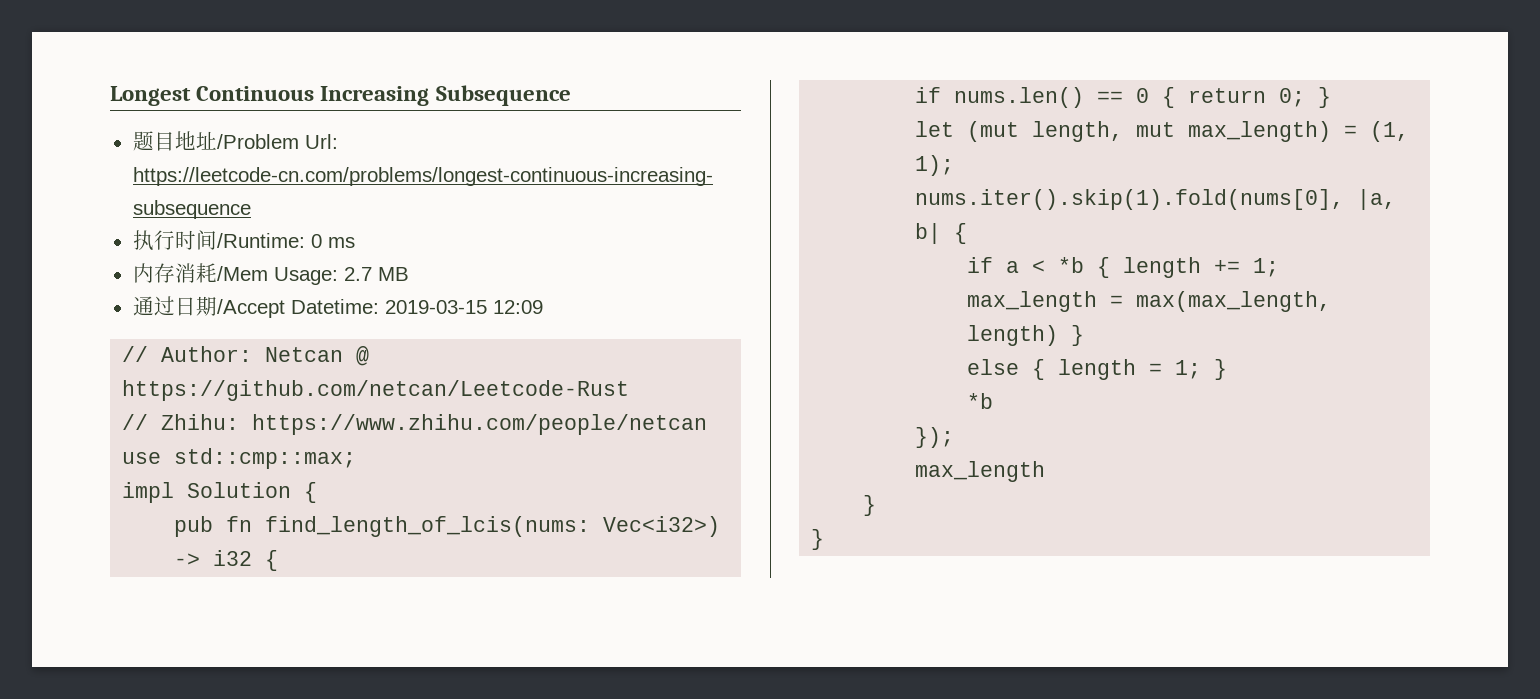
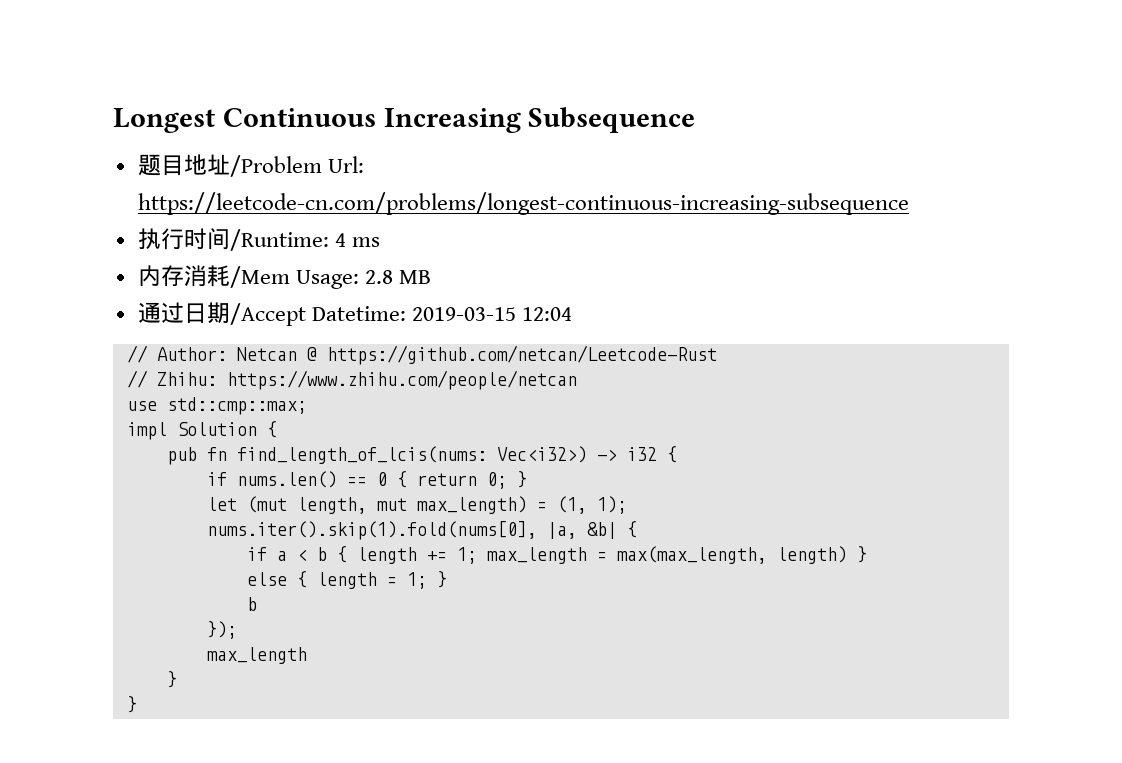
- 执行时间/Runtime: 0 ms
+ 执行时间/Runtime: 4 ms
- 内存消耗/Mem Usage: 2.7 MB
+ 内存消耗/Mem Usage: 2.8 MB
- 通过日期/Accept Datetime: 2019-03-15 12:09
+ 通过日期/Accept Datetime: 2019-03-15 12:04
- nums.iter().skip(1).fold(nums[0], |a, b| {
+ nums.iter().skip(1).fold(nums[0], |a, &b| {
- if a < *b { length += 1; max_length = max(max_length, length) }
+ if a < b { length += 1; max_length = max(max_length, length) }
  else { length = 1; }
- *b
+ b

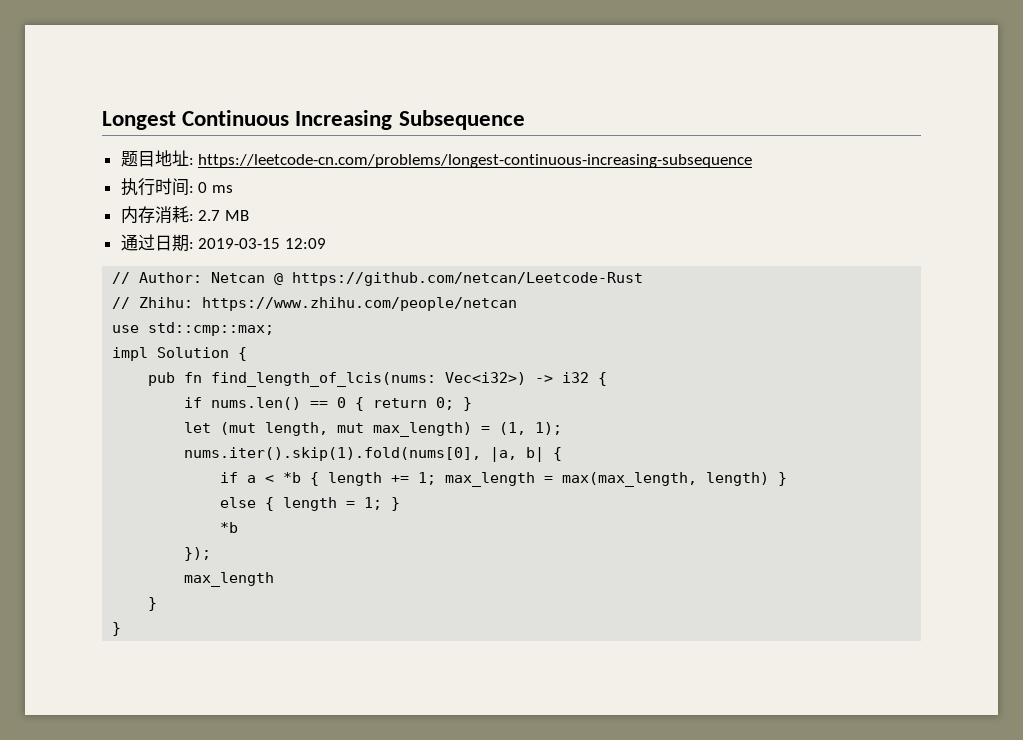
- 题目地址/Problem Url: https://leetcode-cn.com/problems/longest-continuous-increasing-subsequence
+ 题目地址: https://leetcode-cn.com/problems/longest-continuous-increasing-subsequence
- 执行时间/Runtime: 4 ms
+ 执行时间: 0 ms
- 内存消耗/Mem Usage: 2.8 MB
+ 内存消耗: 2.7 MB
- 通过日期/Accept Datetime: 2019-03-15 12:04
+ 通过日期: 2019-03-15 12:09
- nums.iter().skip(1).fold(nums[0], |a, &b| {
+ nums.iter().skip(1).fold(nums[0], |a, b| {
- if a < b { length += 1; max_length = max(max_length, length) }
+ if a < *b { length += 1; max_length = max(max_length, length) }
  else { length = 1; }
- b
+ *b

